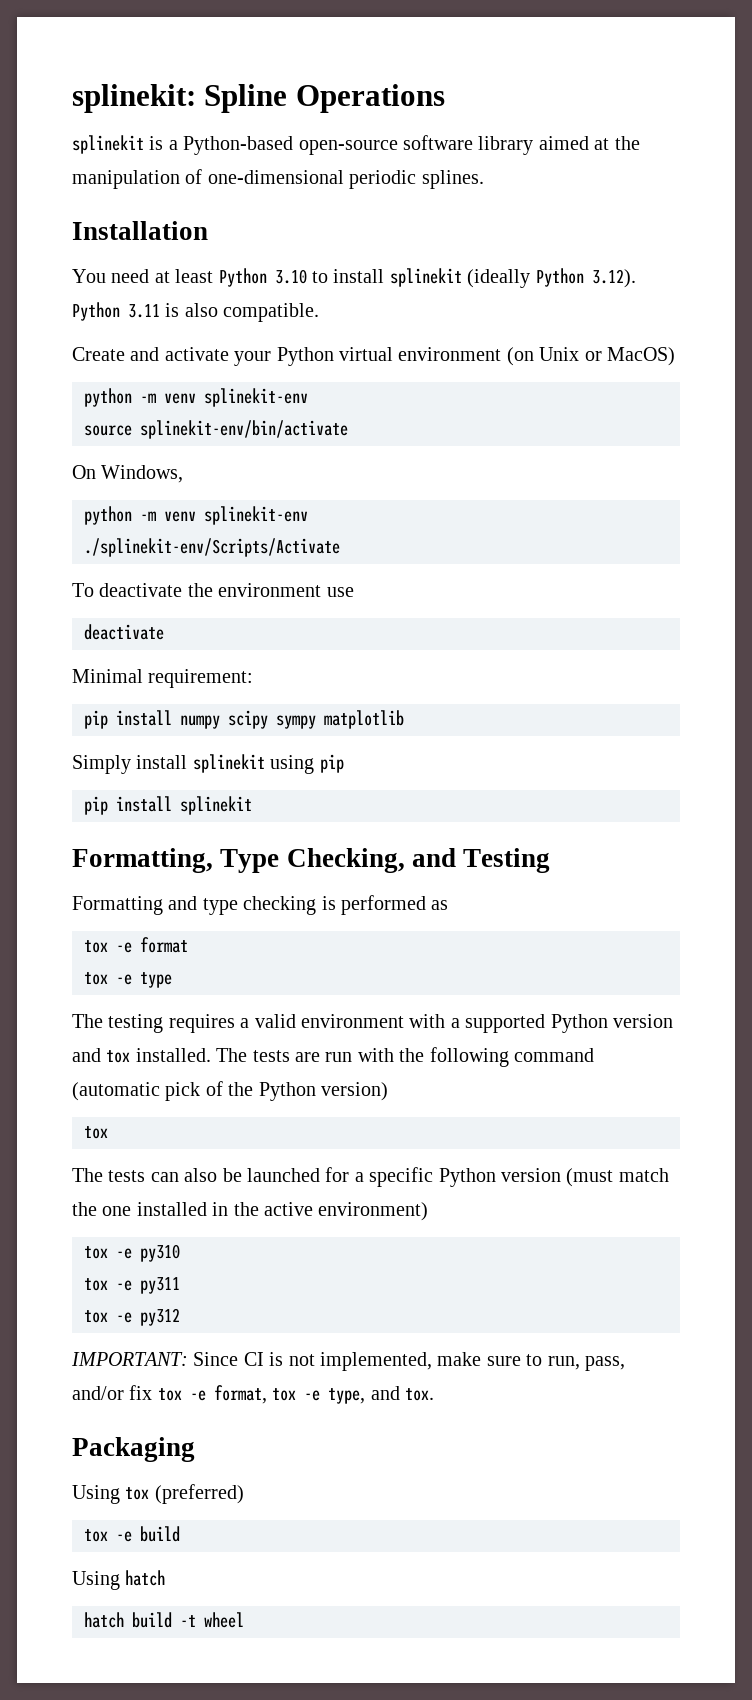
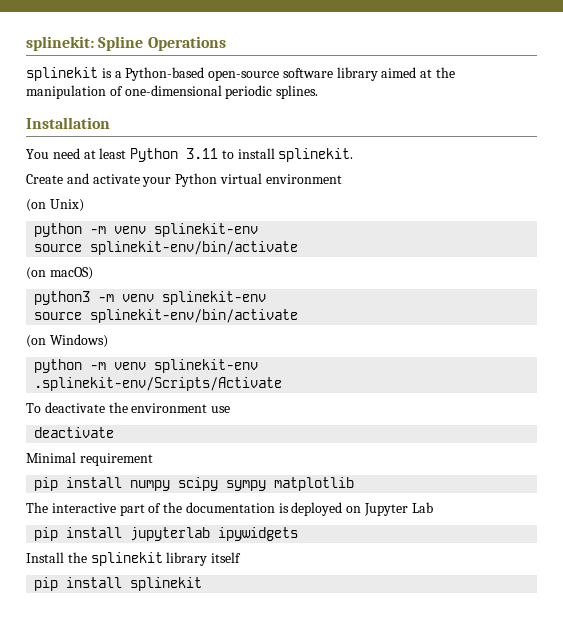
- You need at least Python 3.10 to install splinekit (ideally Python 3.12). Python 3.11 is also compatible.
+ You need at least Python 3.11 to install splinekit.
- Create and activate your Python virtual environment (on Unix or MacOS)
+ Create and activate your Python virtual environment
+ (on Unix)
- On Windows,
+ (on macOS)
+ python3 -m venv splinekit-env
+ source splinekit-env/bin/activate
+ (on Windows)
  python -m venv splinekit-env
- ./splinekit-env/Scripts/Activate
+ .splinekit-env/Scripts/Activate
- Minimal requirement:
+ Minimal requirement
- Simply install splinekit using pip
+ The interactive part of the documentation is deployed on Jupyter Lab
+ pip install jupyterlab ipywidgets
+ Install the splinekit library itself
  pip install splinekit
- Formatting, Type Checking, and Testing
- Formatting and type checking is performed as
- tox -e format
- tox -e type
- The testing requires a valid environment with a supported Python version and tox installed. The tests are run with the following command (automatic pick of the Python version)
- tox
- The tests can also be launched for a specific Python version (must match the one installed in the active environment)
- tox -e py310
- tox -e py311
- tox -e py312
- IMPORTANT: Since CI is not implemented, make sure to run, pass, and/or fix tox -e format, tox -e type, and tox.
- Packaging
- Using tox (preferred)
- tox -e build
- Using hatch
- hatch build -t wheel

